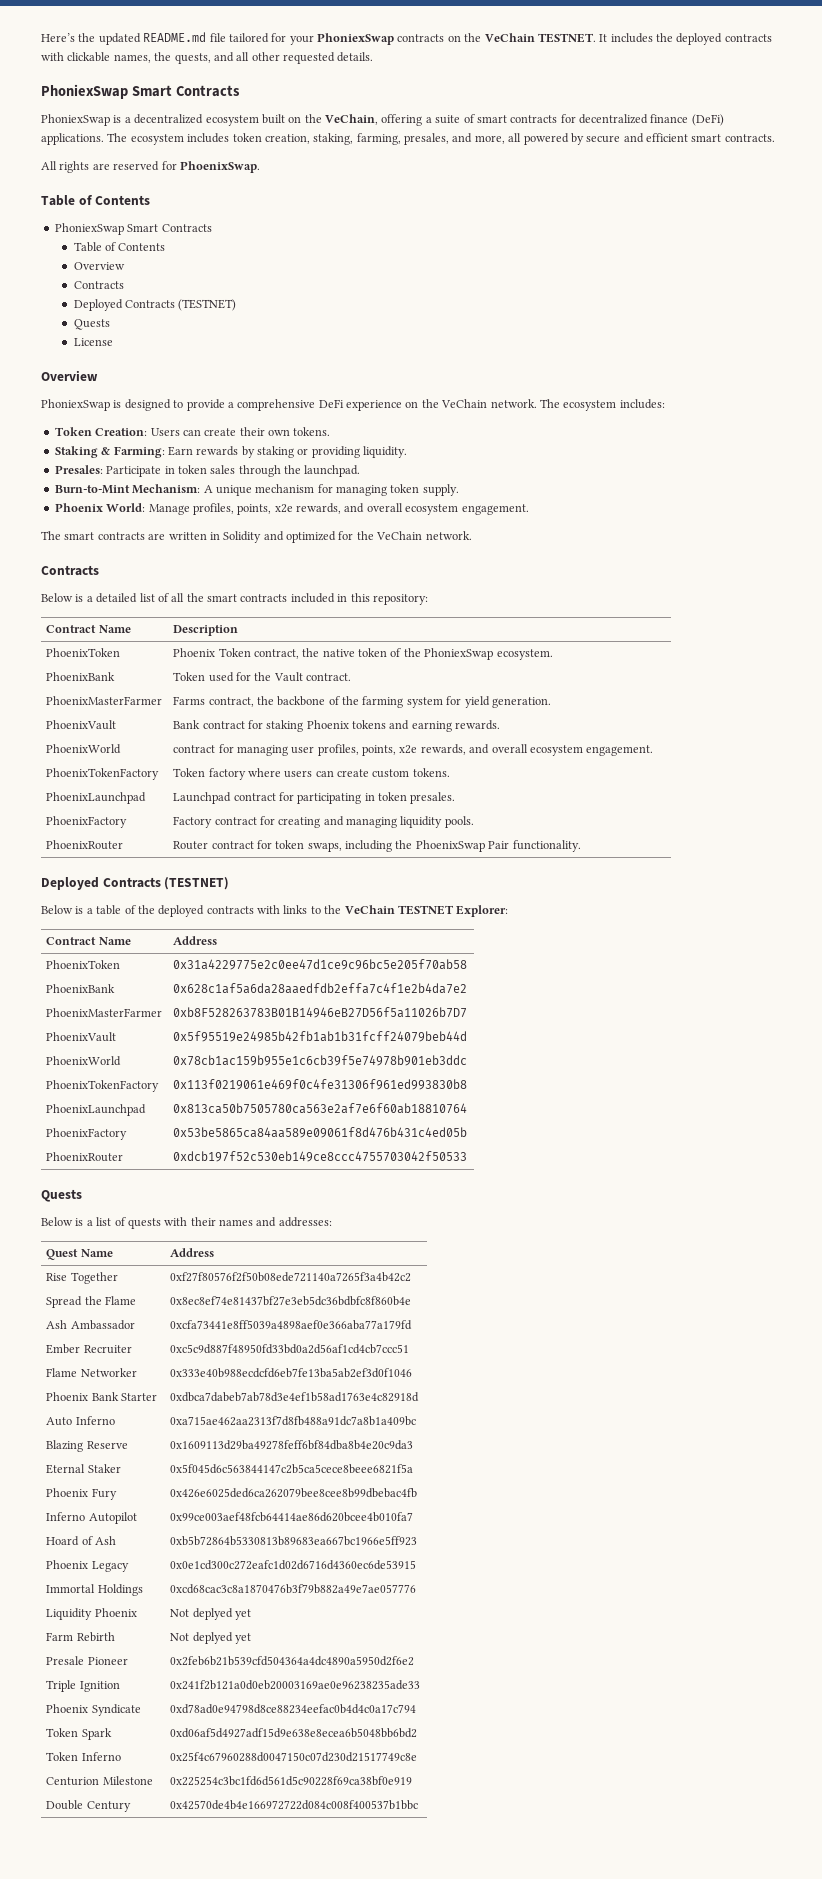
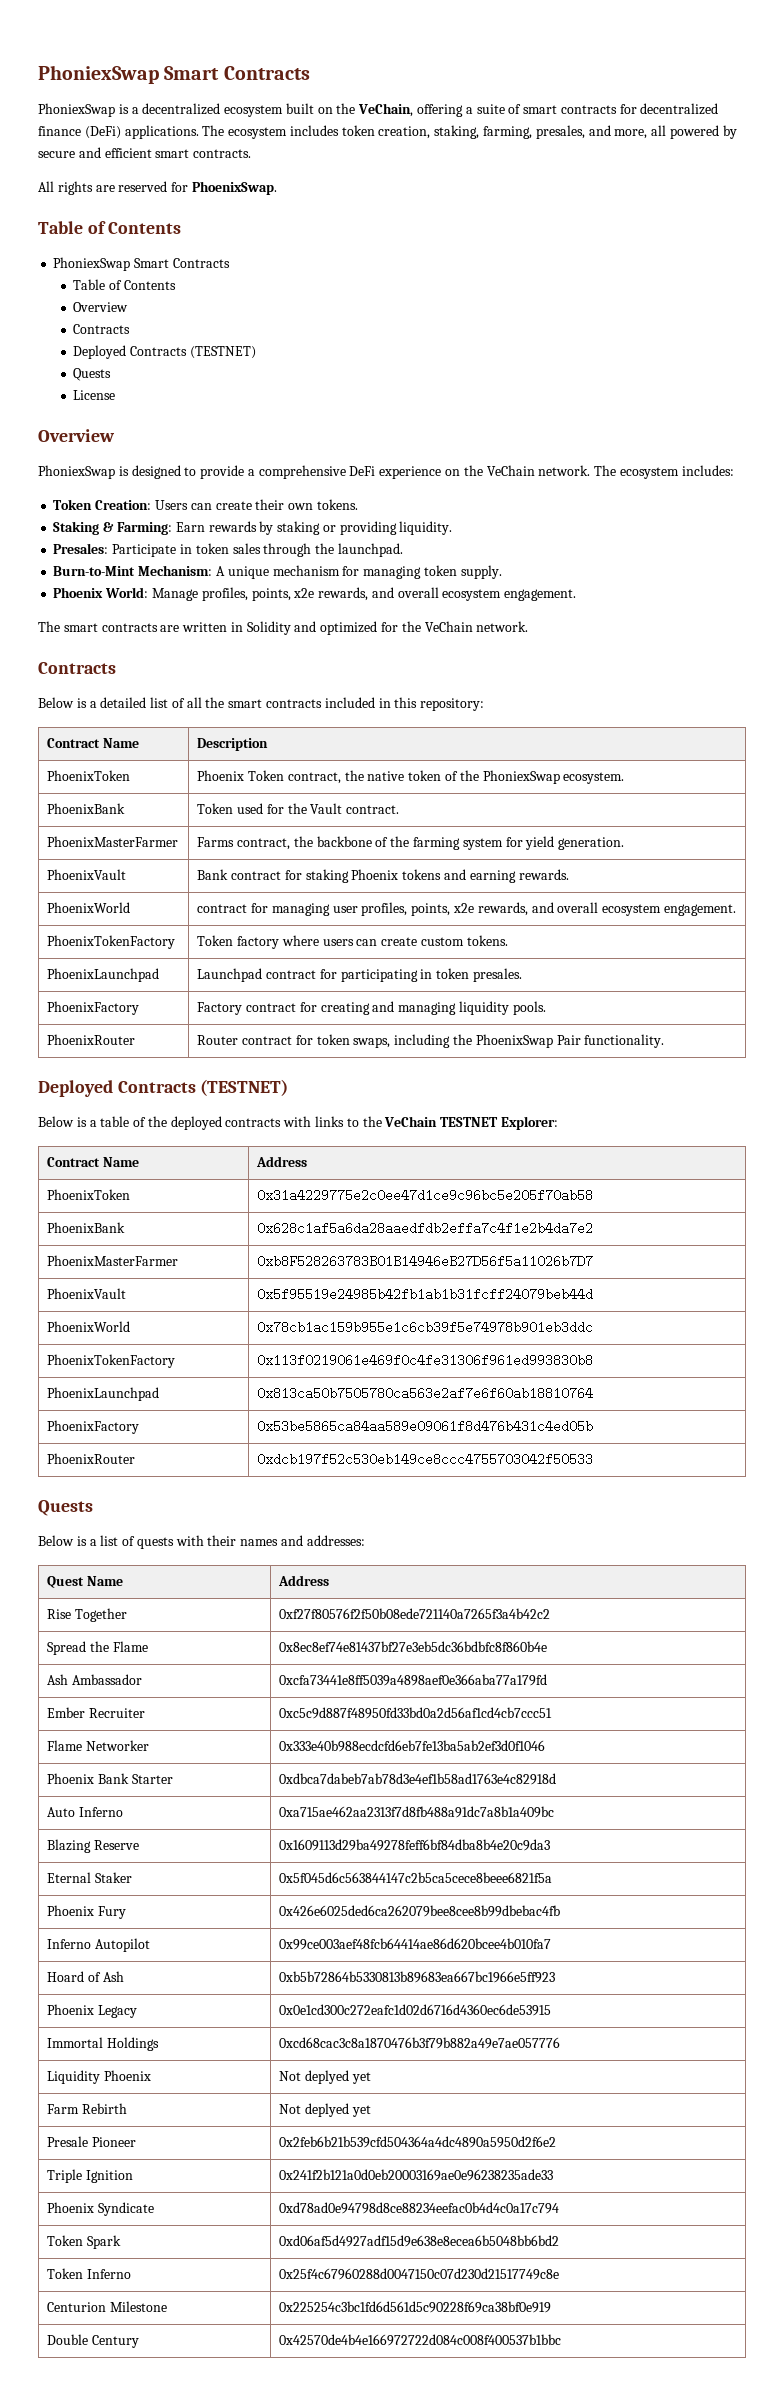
- Here’s the updated README.md file tailored for your PhoniexSwap contracts on the VeChain TESTNET. It includes the deployed contracts with clickable names, the quests, and all other requested details.

